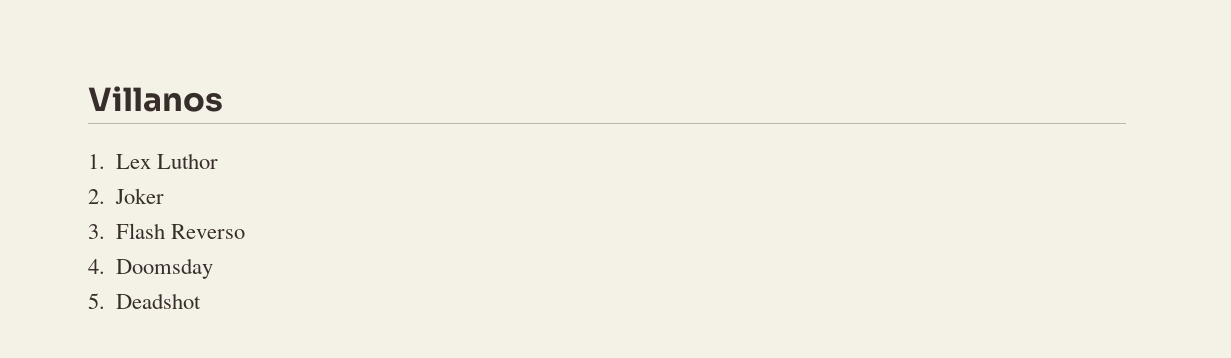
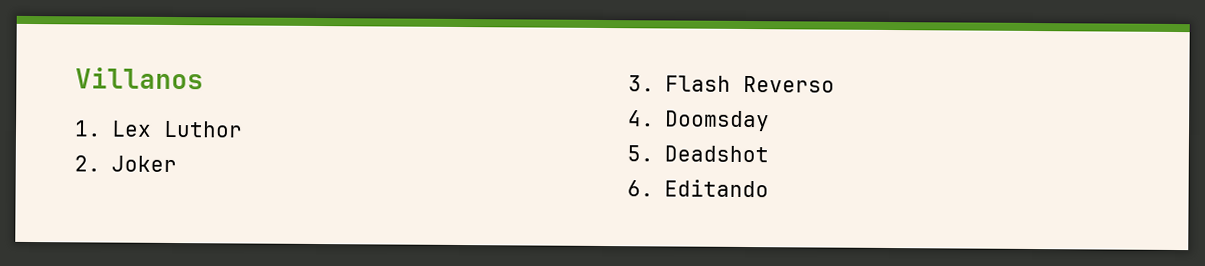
+ 6. Editando

